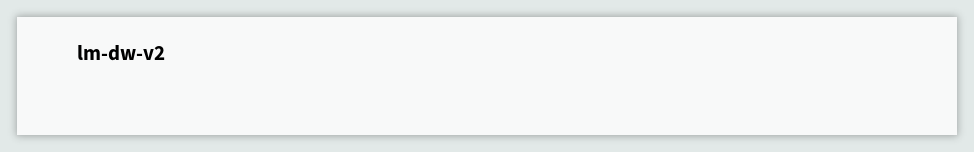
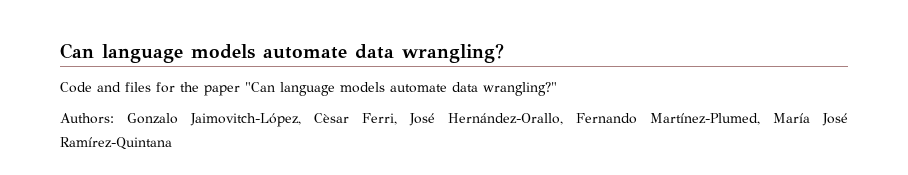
- lm-dw-v2
+ Can language models automate data wrangling?
+ Code and files for the paper "Can language models automate data wrangling?"
+ Authors: Gonzalo Jaimovitch-López, Cèsar Ferri, José Hernández-Orallo, Fernando Martínez-Plumed, María José Ramírez-Quintana

